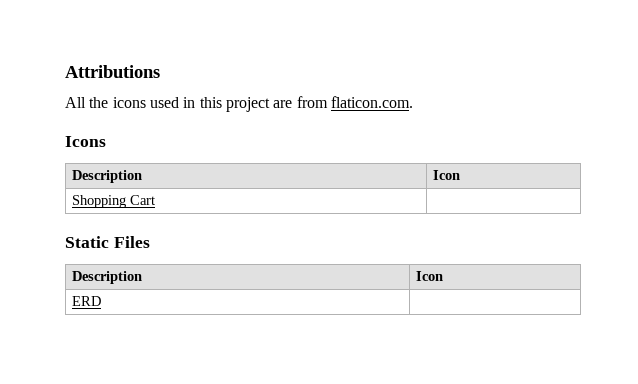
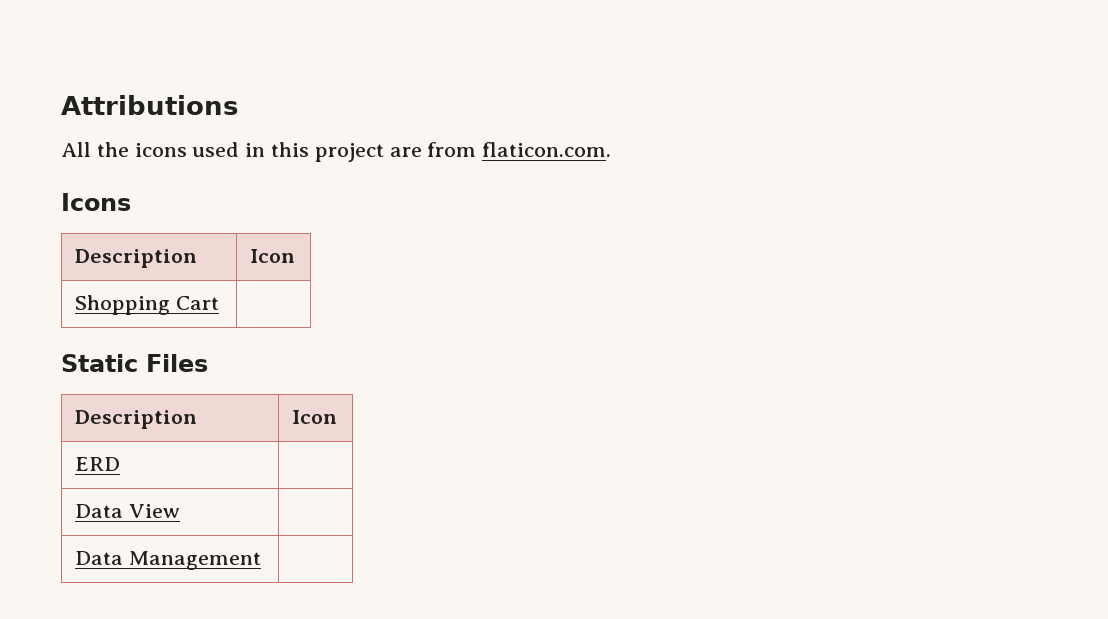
+ Data View |
+ Data Management |

